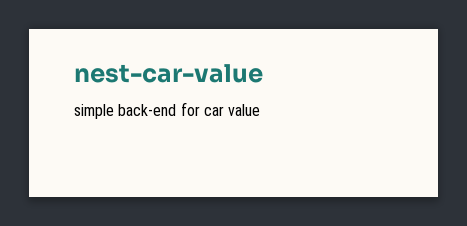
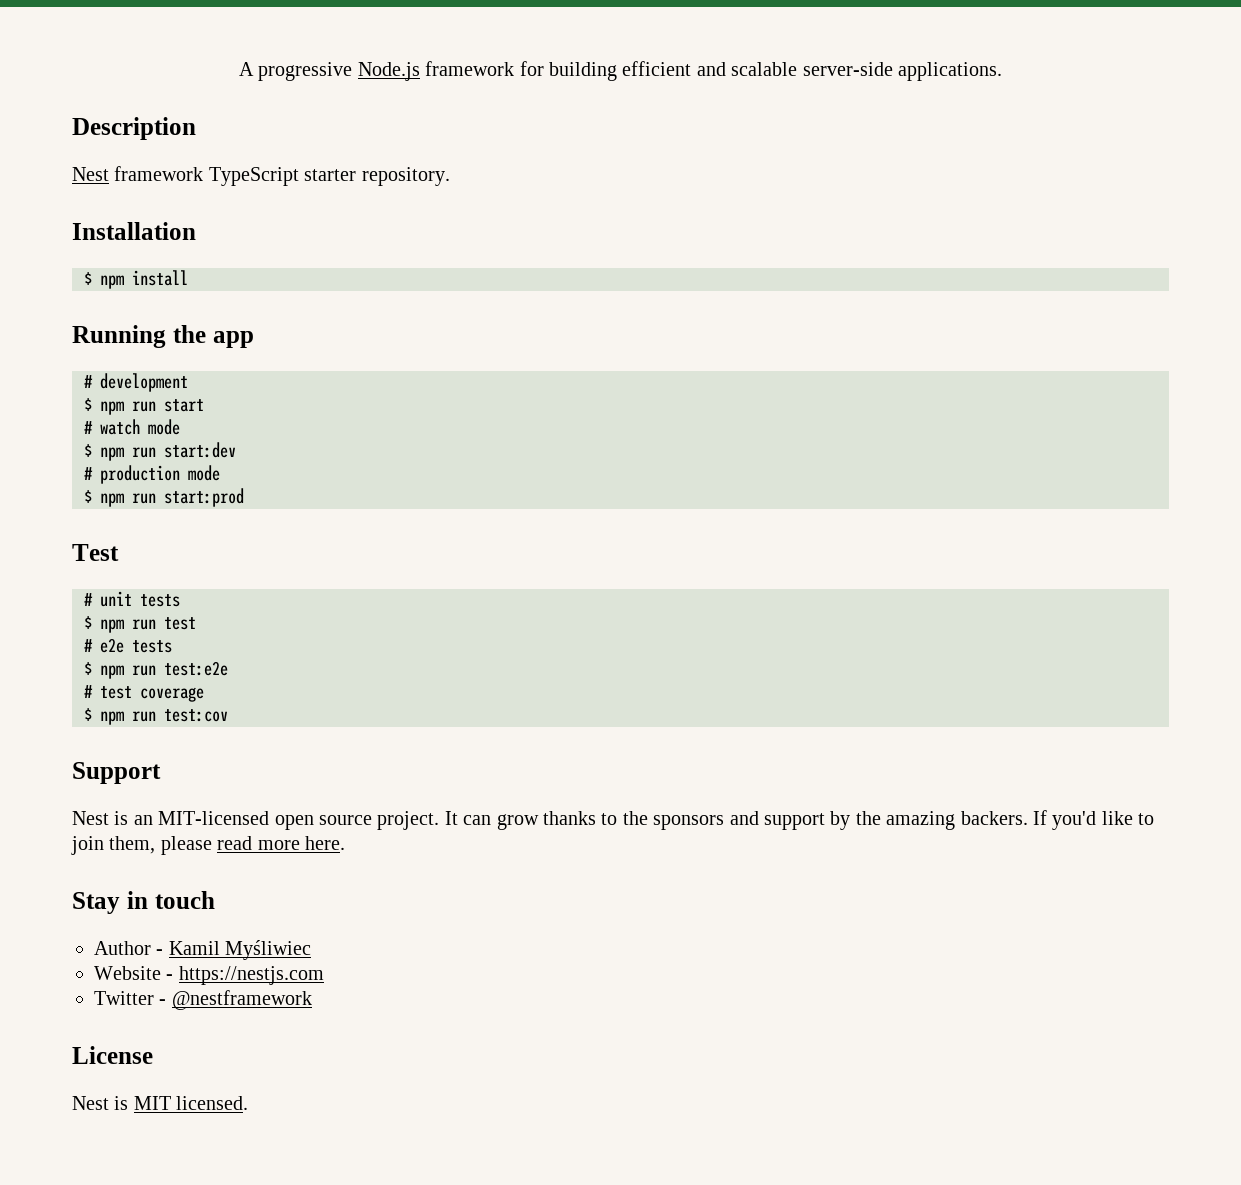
- nest-car-value
- simple back-end for car value
+ A progressive Node.js framework for building efficient and scalable server-side applications.
+ Description
+ Nest framework TypeScript starter repository.
+ Installation
+ $ npm install
+ Running the app
+ # development
+ $ npm run start
+ # watch mode
+ $ npm run start:dev
+ # production mode
+ $ npm run start:prod
+ Test
+ # unit tests
+ $ npm run test
+ # e2e tests
+ $ npm run test:e2e
+ # test coverage
+ $ npm run test:cov
+ Support
+ Nest is an MIT-licensed open source project. It can grow thanks to the sponsors and support by the amazing backers. If you'd like to join them, please read more here.
+ Stay in touch
+ Author - Kamil Myśliwiec
+ Website - https://nestjs.com
+ Twitter - @nestframework
+ License
+ Nest is MIT licensed.

